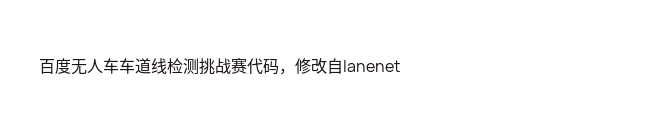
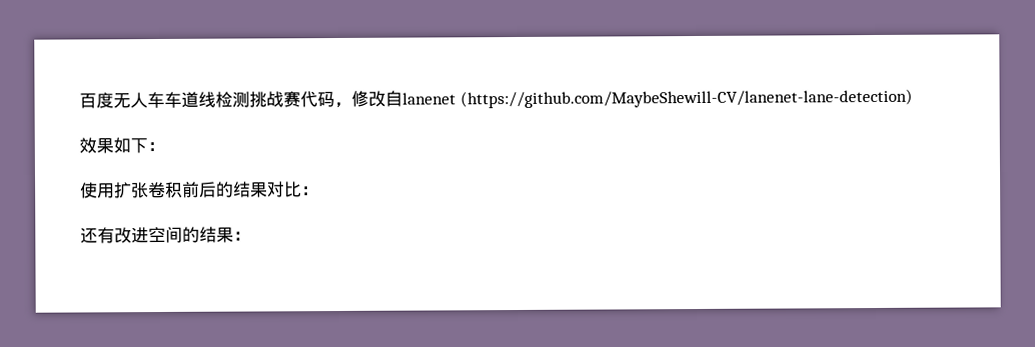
- 百度无人车车道线检测挑战赛代码，修改自lanenet
+ 百度无人车车道线检测挑战赛代码，修改自lanenet (https://github.com/MaybeShewill-CV/lanenet-lane-detection)
+ 效果如下：
+ 使用扩张卷积前后的结果对比：
+ 还有改进空间的结果：

